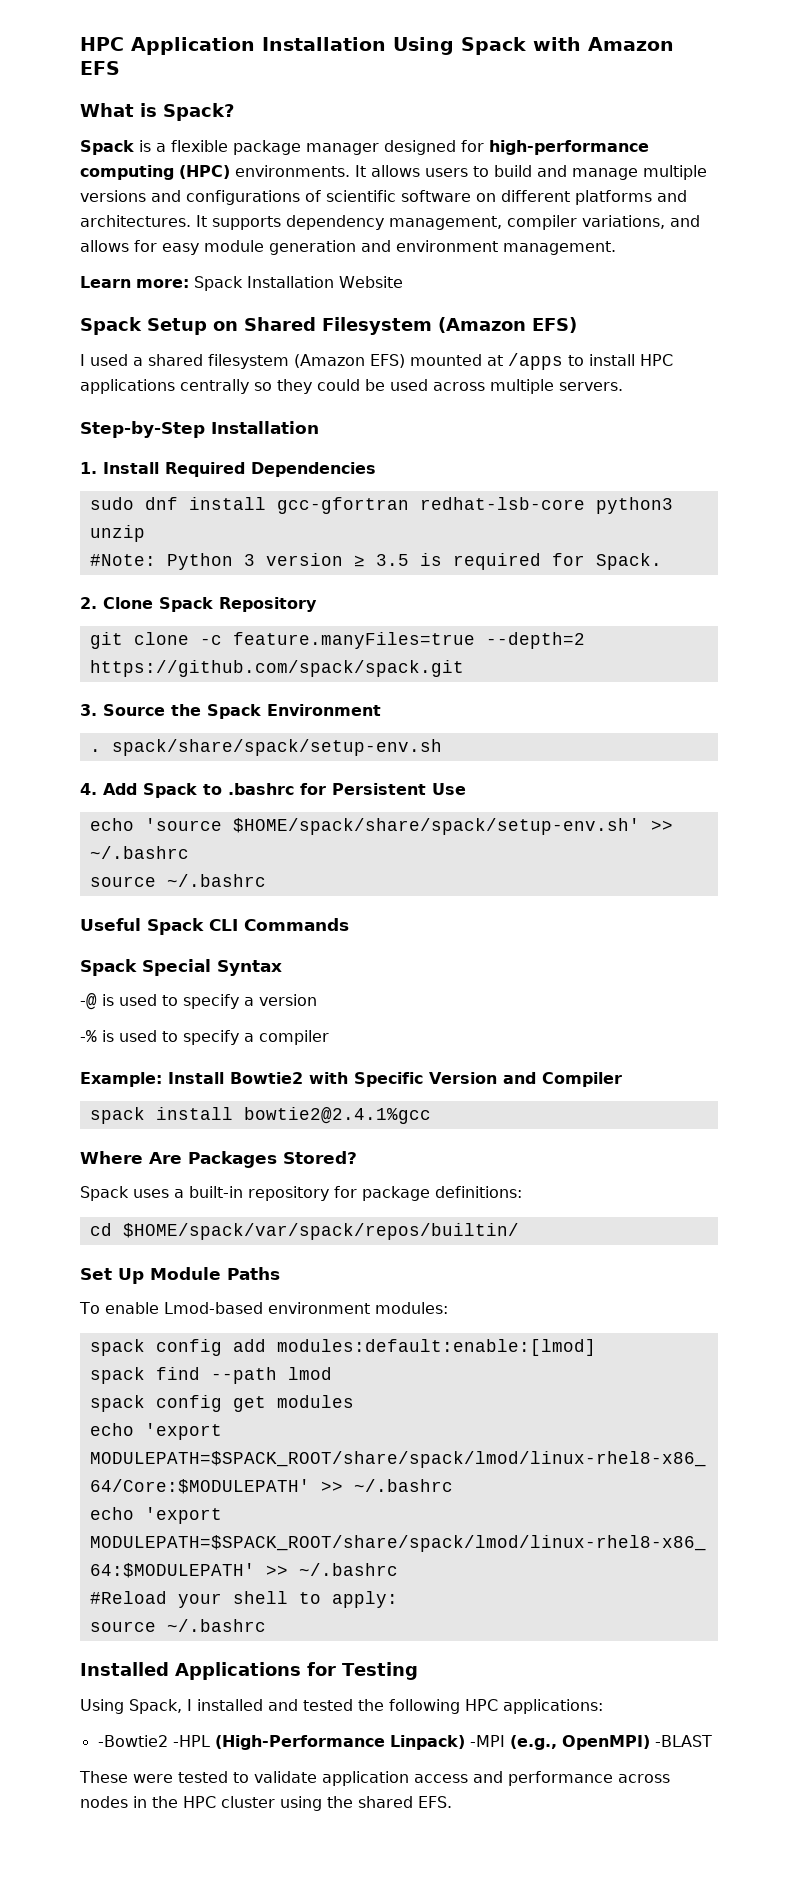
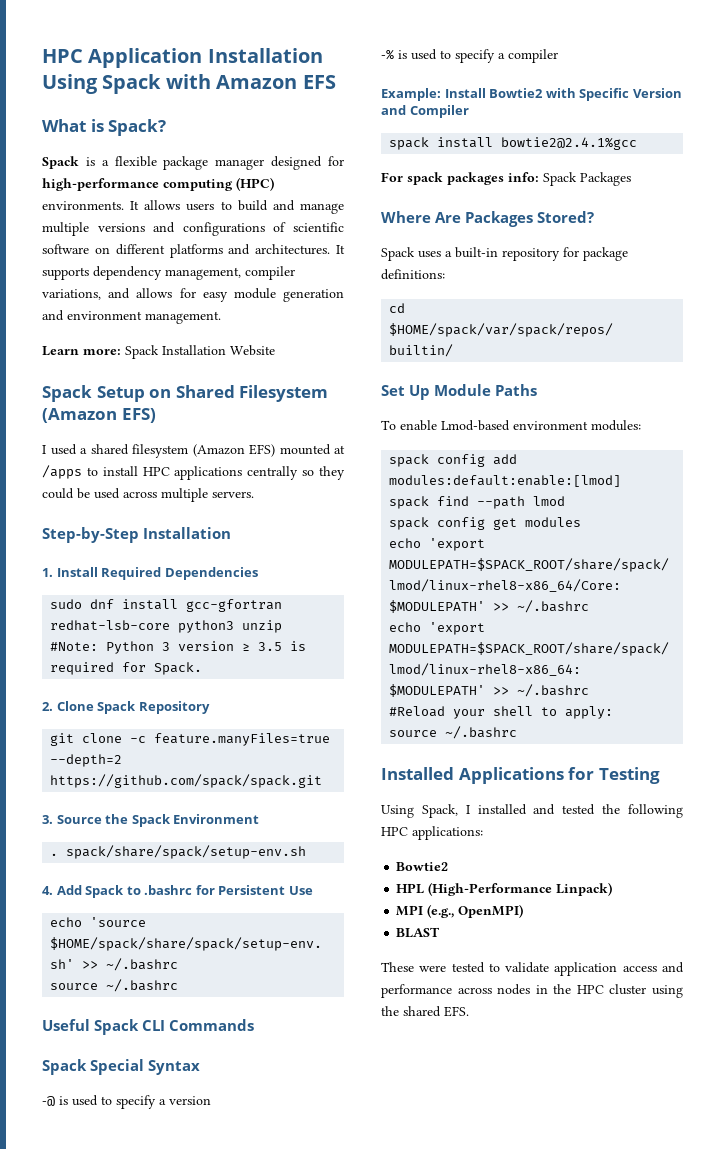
+ For spack packages info: Spack Packages
  Using Spack, I installed and tested the following HPC applications:
- -Bowtie2 -HPL (High-Performance Linpack) -MPI (e.g., OpenMPI) -BLAST
+ Bowtie2
+ HPL (High-Performance Linpack)
+ MPI (e.g., OpenMPI)
+ BLAST

